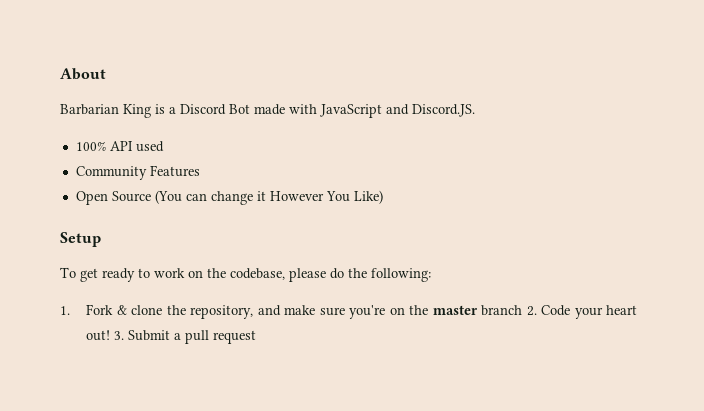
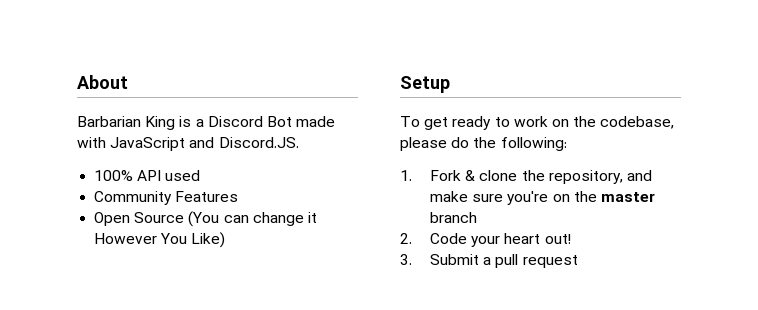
- 1. Fork & clone the repository, and make sure you're on the master branch 2. Code your heart out! 3. Submit a pull request
+ 1. Fork & clone the repository, and make sure you're on the master branch
+ 2. Code your heart out!
+ 3. Submit a pull request

